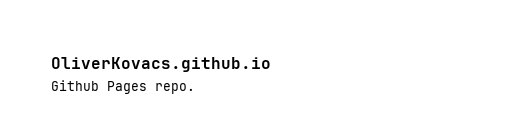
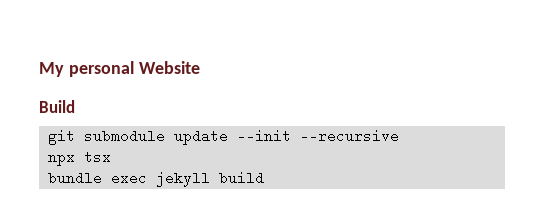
- OliverKovacs.github.io
- Github Pages repo.
+ My personal Website
+ Build
+ git submodule update --init --recursive
+ npx tsx
+ bundle exec jekyll build

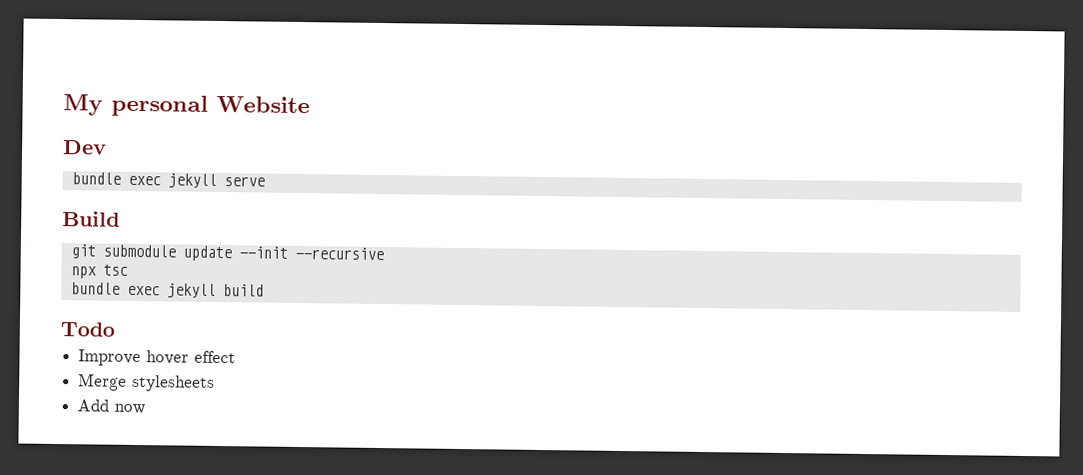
+ Dev
+ bundle exec jekyll serve
- npx tsx
+ npx tsc
+ Todo
+ Improve hover effect
+ Merge stylesheets
+ Add now

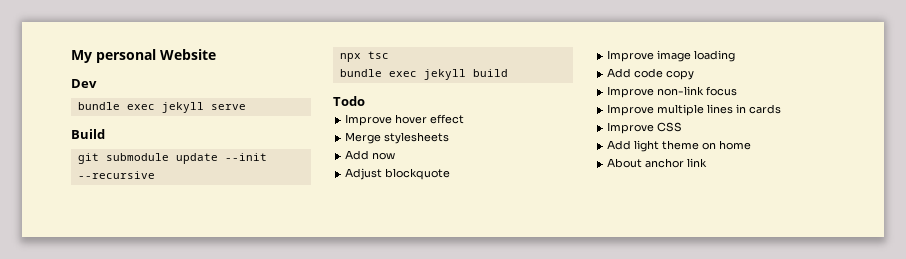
+ Adjust blockquote
+ Improve image loading
+ Add code copy
+ Improve non-link focus
+ Improve multiple lines in cards
+ Improve CSS
+ Add light theme on home
+ About anchor link

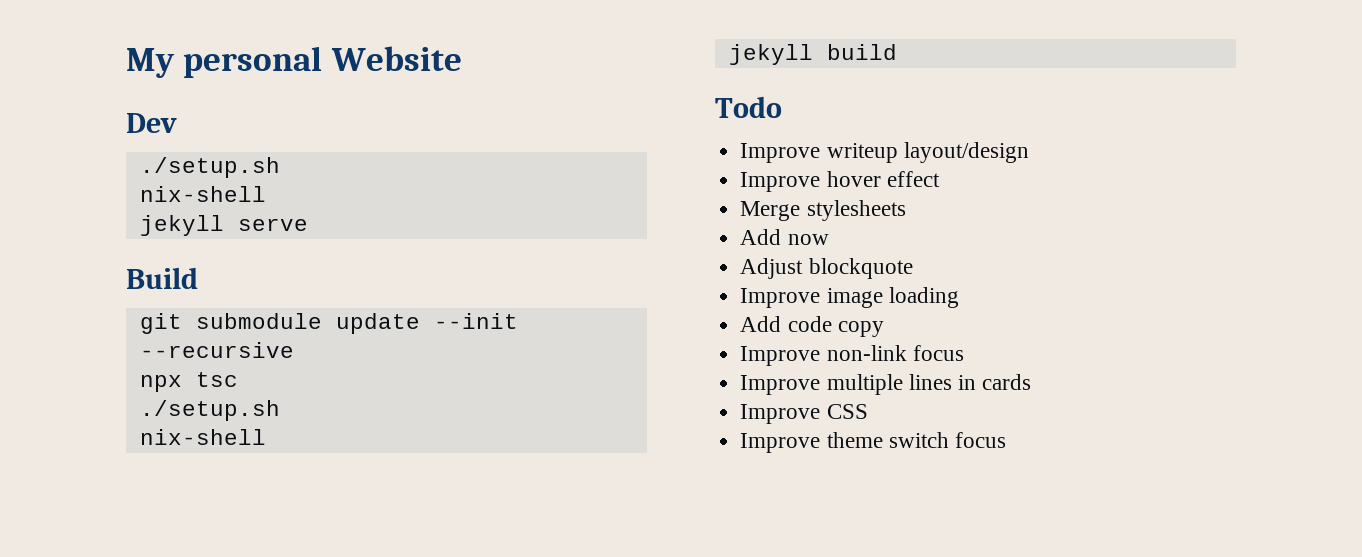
  Dev
- bundle exec jekyll serve
+ ./setup.sh
+ nix-shell
+ jekyll serve
  npx tsc
- bundle exec jekyll build
+ ./setup.sh
+ nix-shell
+ jekyll build
+ Improve writeup layout/design
- Add light theme on home
- About anchor link
+ Improve theme switch focus

